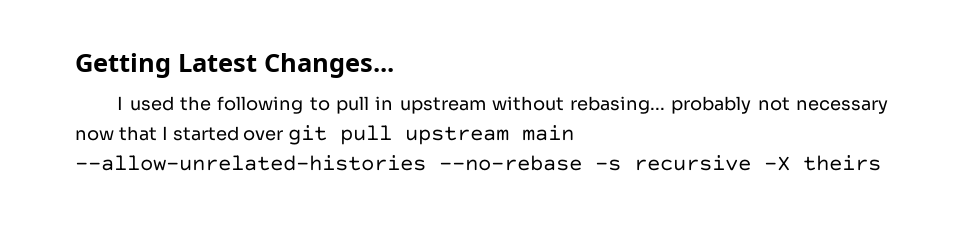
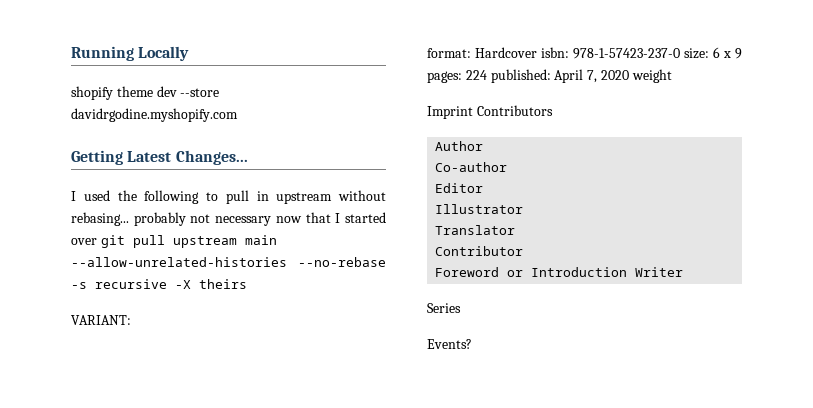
+ Running Locally
+ shopify theme dev --store davidrgodine.myshopify.com
+ VARIANT:
+ format: Hardcover isbn: 978-1-57423-237-0 size: 6 x 9 pages: 224 published: April 7, 2020 weight
+ Imprint Contributors
+ Author
+ Co-author
+ Editor
+ Illustrator
+ Translator
+ Contributor
+ Foreword or Introduction Writer
+ Series
+ Events?

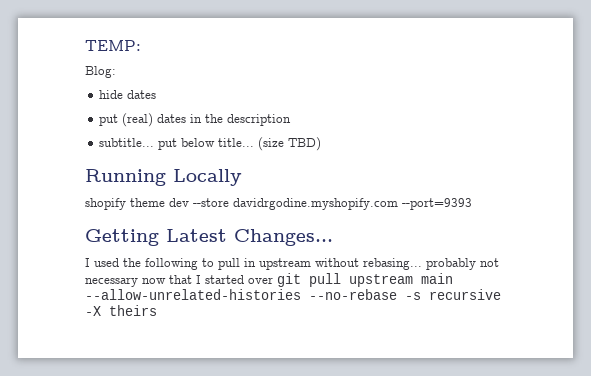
+ TEMP:
+ Blog:
+ hide dates
+ put (real) dates in the description
+ subtitle... put below title... (size TBD)
- shopify theme dev --store davidrgodine.myshopify.com
+ shopify theme dev --store davidrgodine.myshopify.com --port=9393
- VARIANT:
- format: Hardcover isbn: 978-1-57423-237-0 size: 6 x 9 pages: 224 published: April 7, 2020 weight
- Imprint Contributors
- Author
- Co-author
- Editor
- Illustrator
- Translator
- Contributor
- Foreword or Introduction Writer
- Series
- Events?

